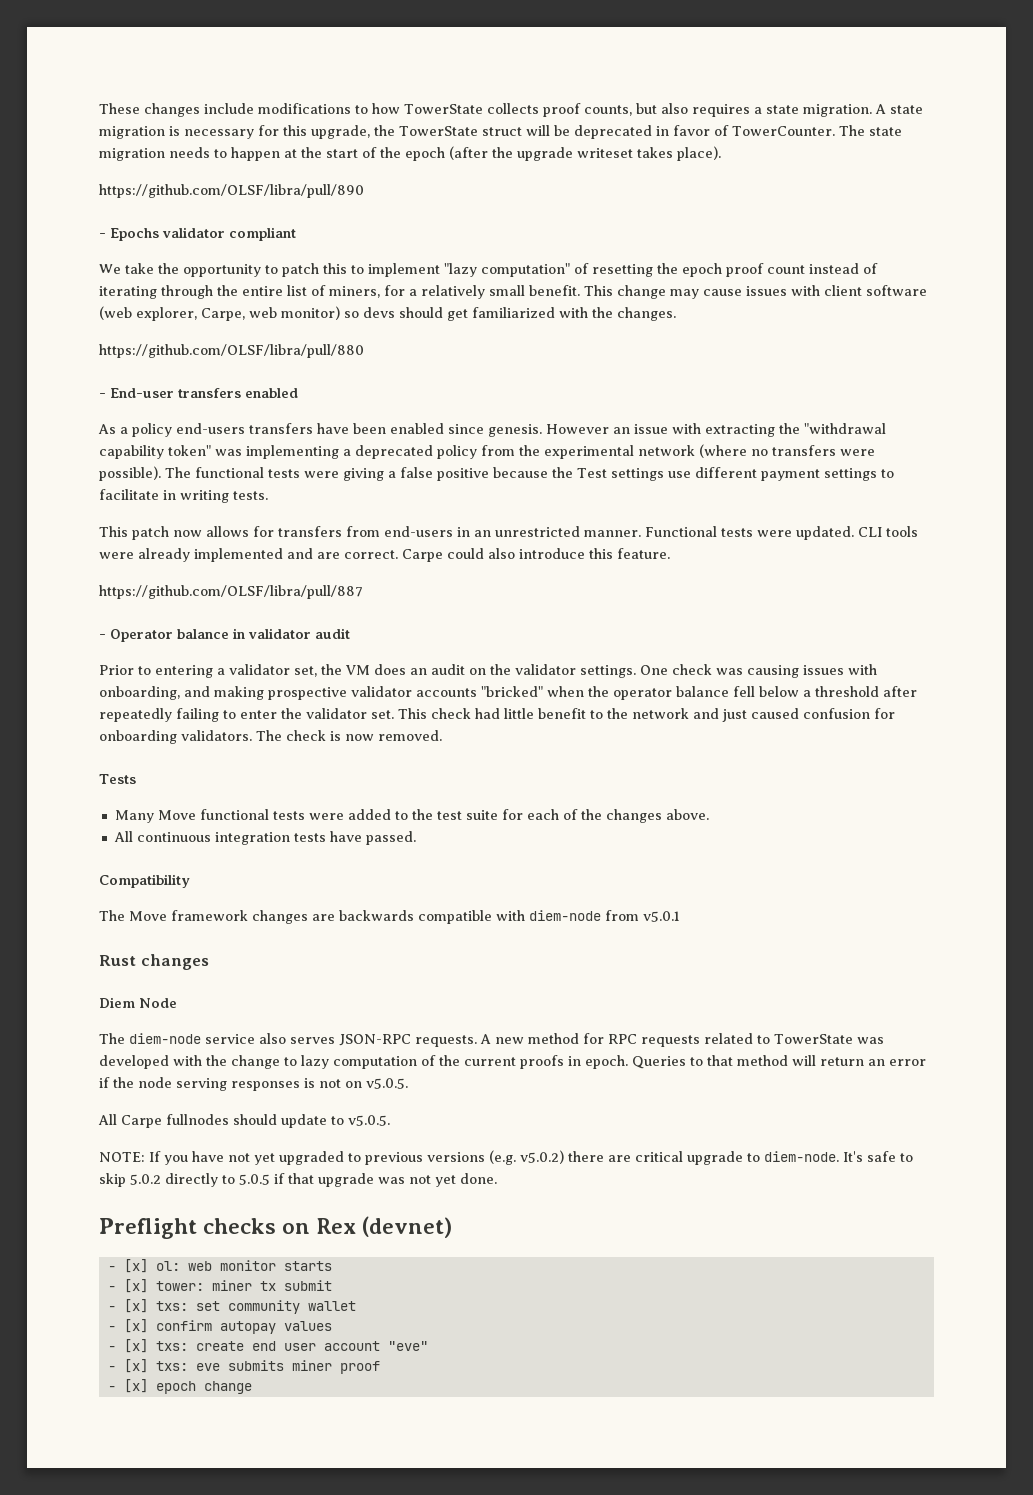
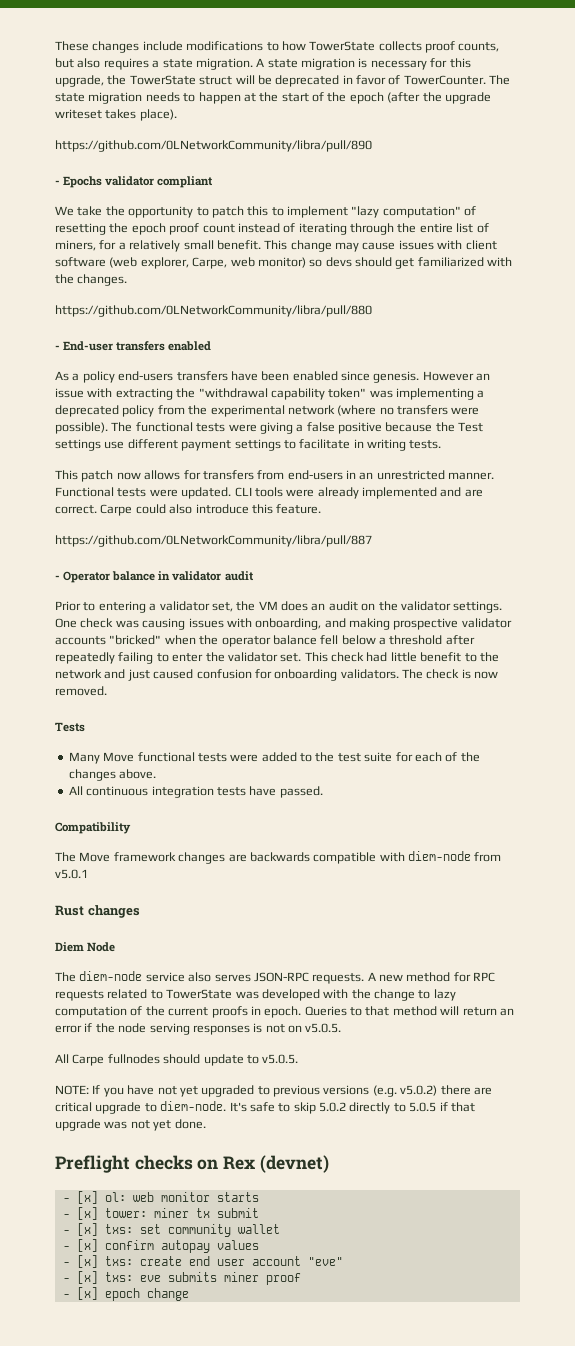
- https://github.com/OLSF/libra/pull/890
+ https://github.com/0LNetworkCommunity/libra/pull/890
- https://github.com/OLSF/libra/pull/880
+ https://github.com/0LNetworkCommunity/libra/pull/880
- https://github.com/OLSF/libra/pull/887
+ https://github.com/0LNetworkCommunity/libra/pull/887

